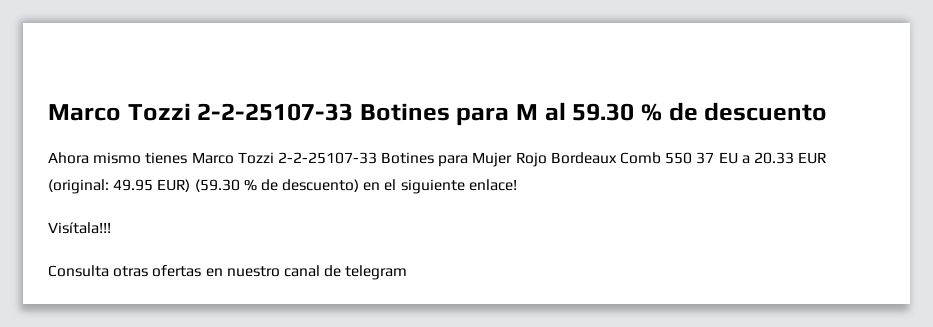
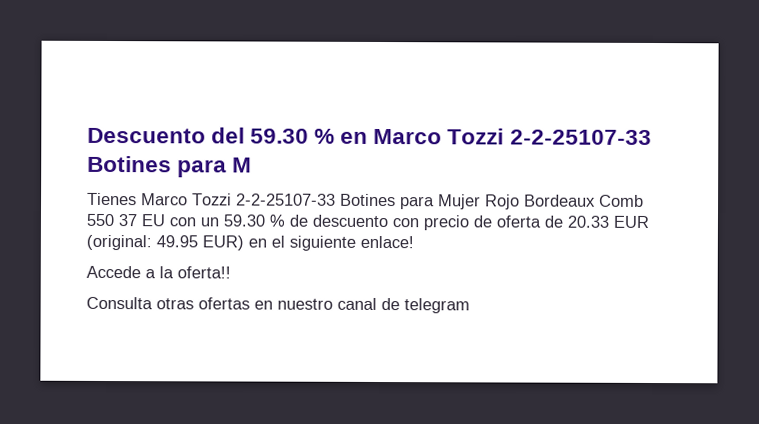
- Marco Tozzi 2-2-25107-33 Botines para M al 59.30 % de descuento
- Ahora mismo tienes Marco Tozzi 2-2-25107-33 Botines para Mujer Rojo Bordeaux Comb 550 37 EU a 20.33 EUR (original: 49.95 EUR) (59.30 % de descuento) en el siguiente enlace!
+ Descuento del 59.30 % en Marco Tozzi 2-2-25107-33 Botines para M
+ Tienes Marco Tozzi 2-2-25107-33 Botines para Mujer Rojo Bordeaux Comb 550 37 EU con un 59.30 % de descuento con precio de oferta de 20.33 EUR (original: 49.95 EUR) en el siguiente enlace!
- Visítala!!!
+ Accede a la oferta!!

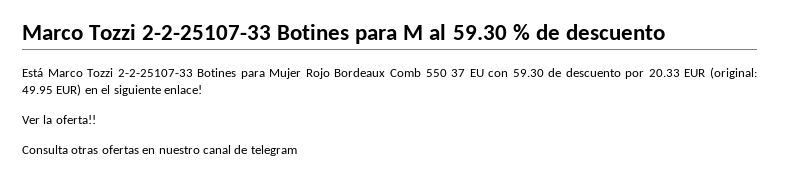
- Descuento del 59.30 % en Marco Tozzi 2-2-25107-33 Botines para M
- Tienes Marco Tozzi 2-2-25107-33 Botines para Mujer Rojo Bordeaux Comb 550 37 EU con un 59.30 % de descuento con precio de oferta de 20.33 EUR (original: 49.95 EUR) en el siguiente enlace!
+ Marco Tozzi 2-2-25107-33 Botines para M al 59.30 % de descuento
+ Está Marco Tozzi 2-2-25107-33 Botines para Mujer Rojo Bordeaux Comb 550 37 EU con 59.30 de descuento por 20.33 EUR (original: 49.95 EUR) en el siguiente enlace!
- Accede a la oferta!!
+ Ver la oferta!!

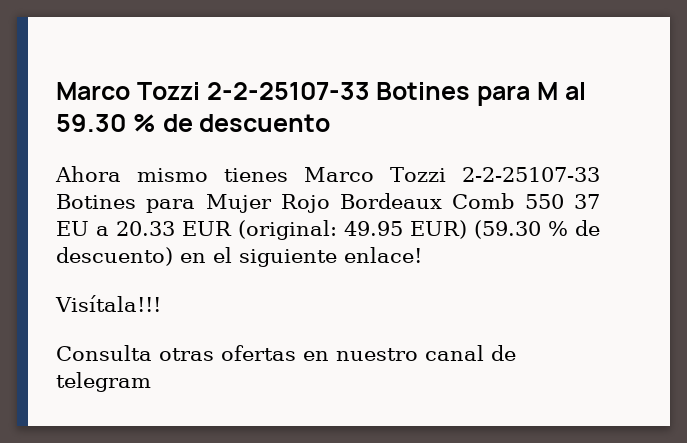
- Está Marco Tozzi 2-2-25107-33 Botines para Mujer Rojo Bordeaux Comb 550 37 EU con 59.30 de descuento por 20.33 EUR (original: 49.95 EUR) en el siguiente enlace!
+ Ahora mismo tienes Marco Tozzi 2-2-25107-33 Botines para Mujer Rojo Bordeaux Comb 550 37 EU a 20.33 EUR (original: 49.95 EUR) (59.30 % de descuento) en el siguiente enlace!
- Ver la oferta!!
+ Visítala!!!

